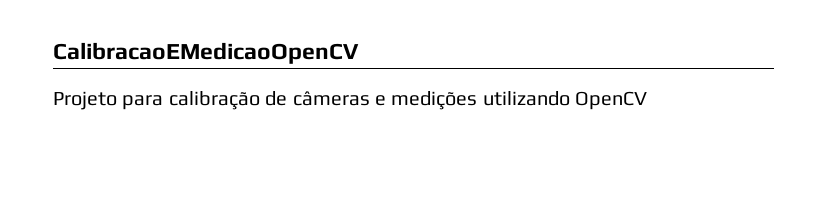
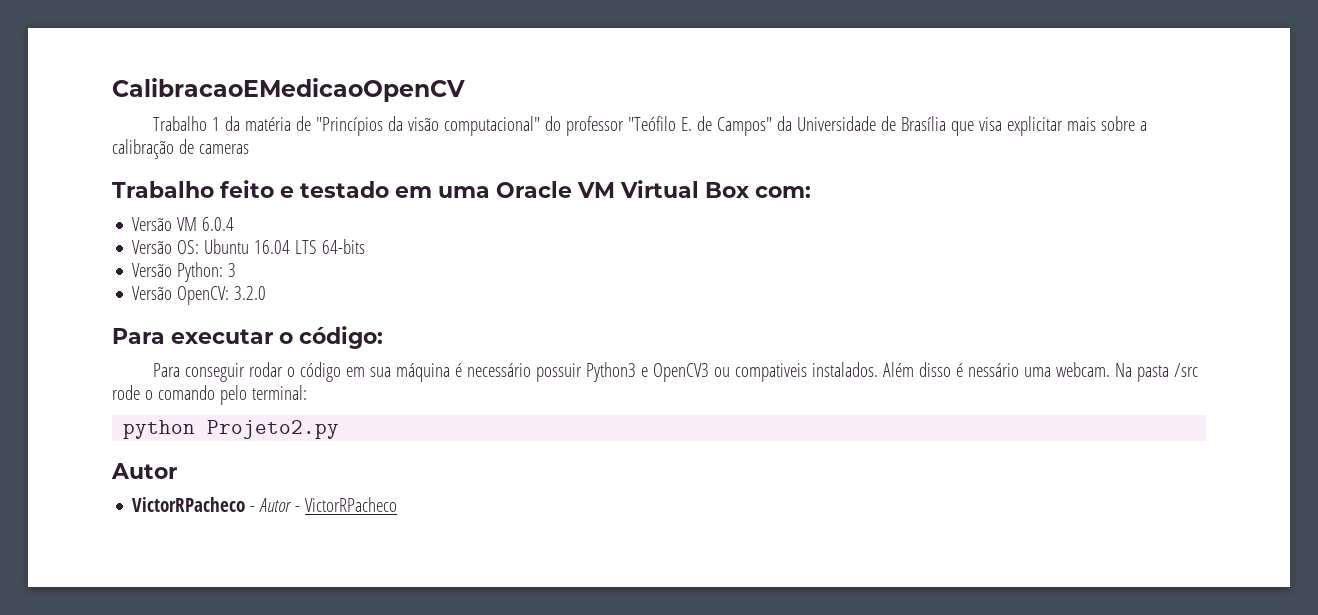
- Projeto para calibração de câmeras e medições utilizando OpenCV
+ Trabalho 1 da matéria de "Princípios da visão computacional" do professor "Teófilo E. de Campos" da Universidade de Brasília que visa explicitar mais sobre a calibração de cameras
+ Trabalho feito e testado em uma Oracle VM Virtual Box com:
+ Versão VM 6.0.4
+ Versão OS: Ubuntu 16.04 LTS 64-bits
+ Versão Python: 3
+ Versão OpenCV: 3.2.0
+ Para executar o código:
+ Para conseguir rodar o código em sua máquina é necessário possuir Python3 e OpenCV3 ou compativeis instalados. Além disso é nessário uma webcam. Na pasta /src rode o comando pelo terminal:
+ python Projeto2.py
+ Autor
+ VictorRPacheco - Autor - VictorRPacheco

